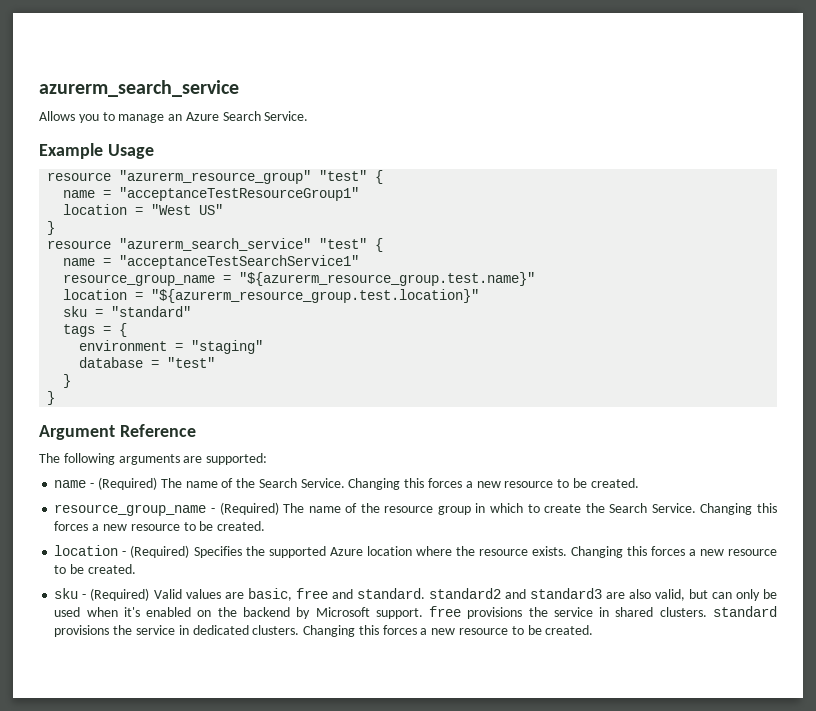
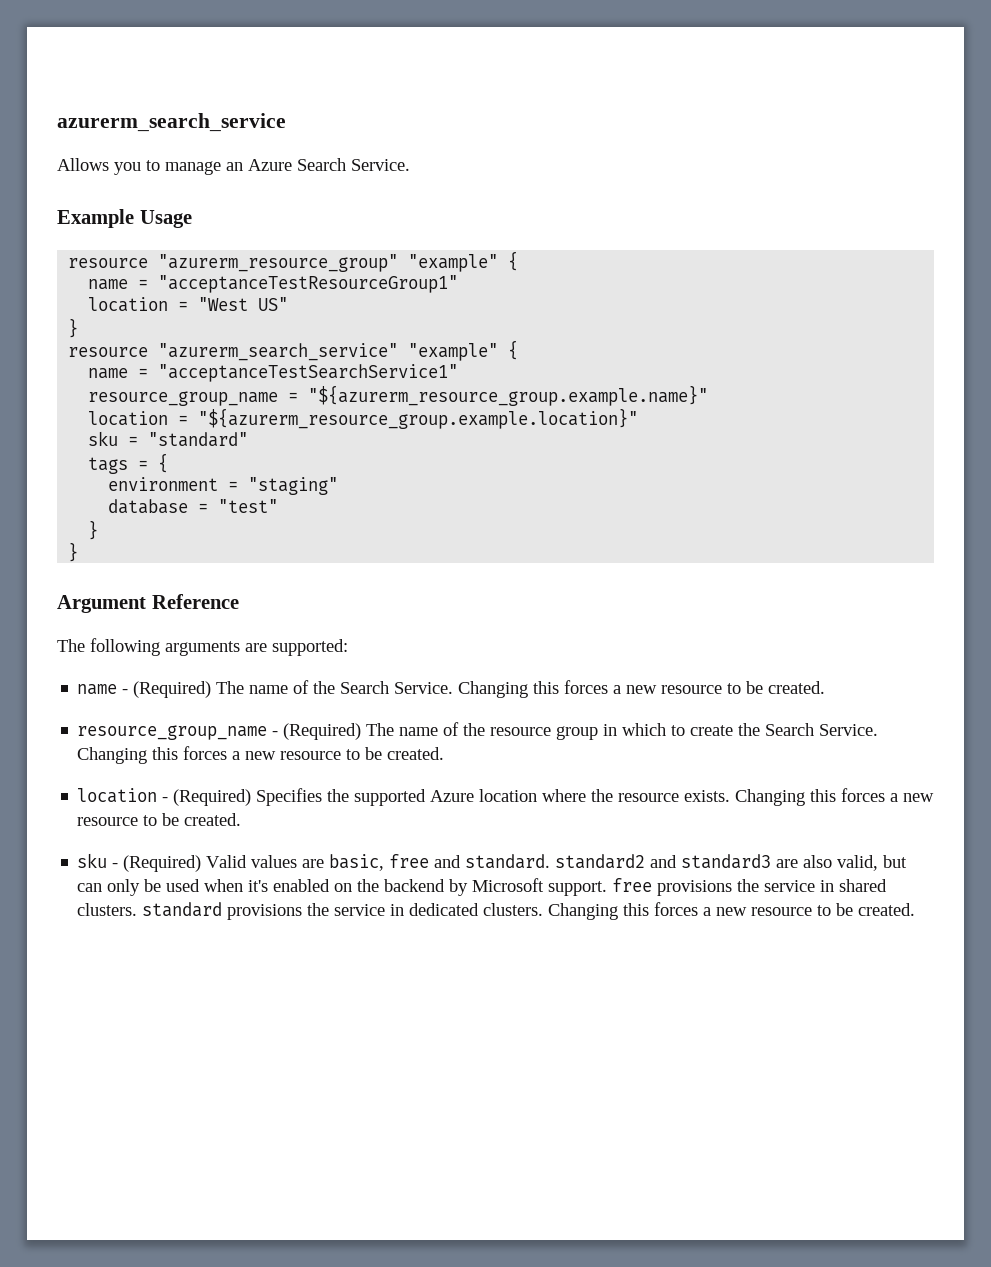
- resource "azurerm_resource_group" "test" {
+ resource "azurerm_resource_group" "example" {
- resource "azurerm_search_service" "test" {
+ resource "azurerm_search_service" "example" {
- resource_group_name = "${azurerm_resource_group.test.name}"
- location = "${azurerm_resource_group.test.location}"
+ resource_group_name = "${azurerm_resource_group.example.name}"
+ location = "${azurerm_resource_group.example.location}"

